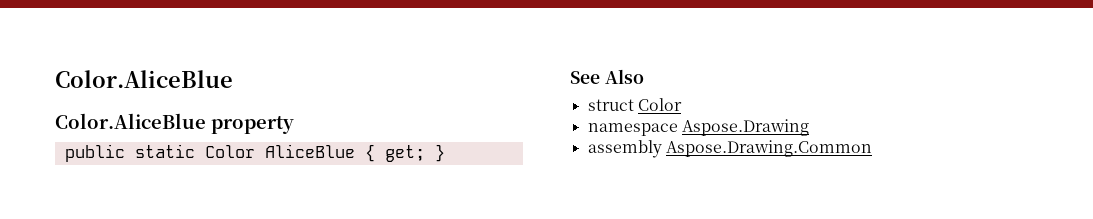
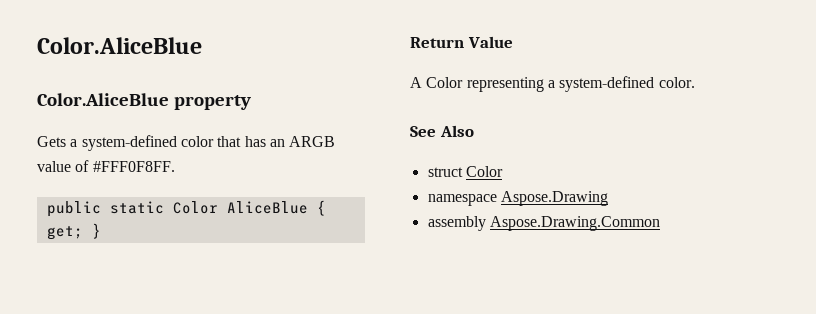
+ Gets a system-defined color that has an ARGB value of #FFF0F8FF.
+ Return Value
+ A Color representing a system-defined color.

